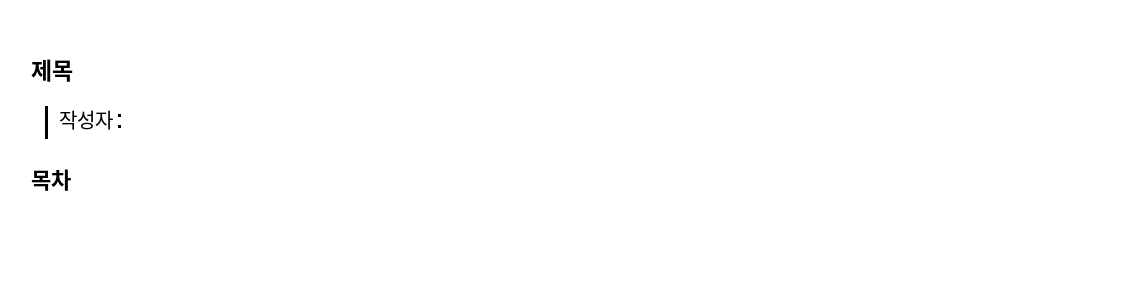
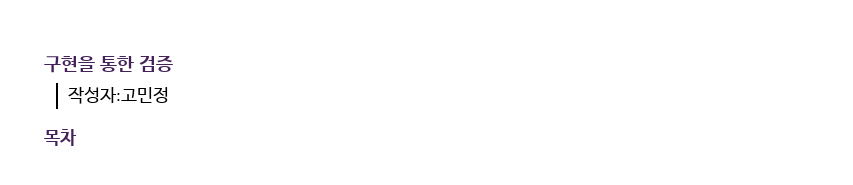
- 제목
- 작성자:
+ 구현을 통한 검증
+ 작성자:고민정

